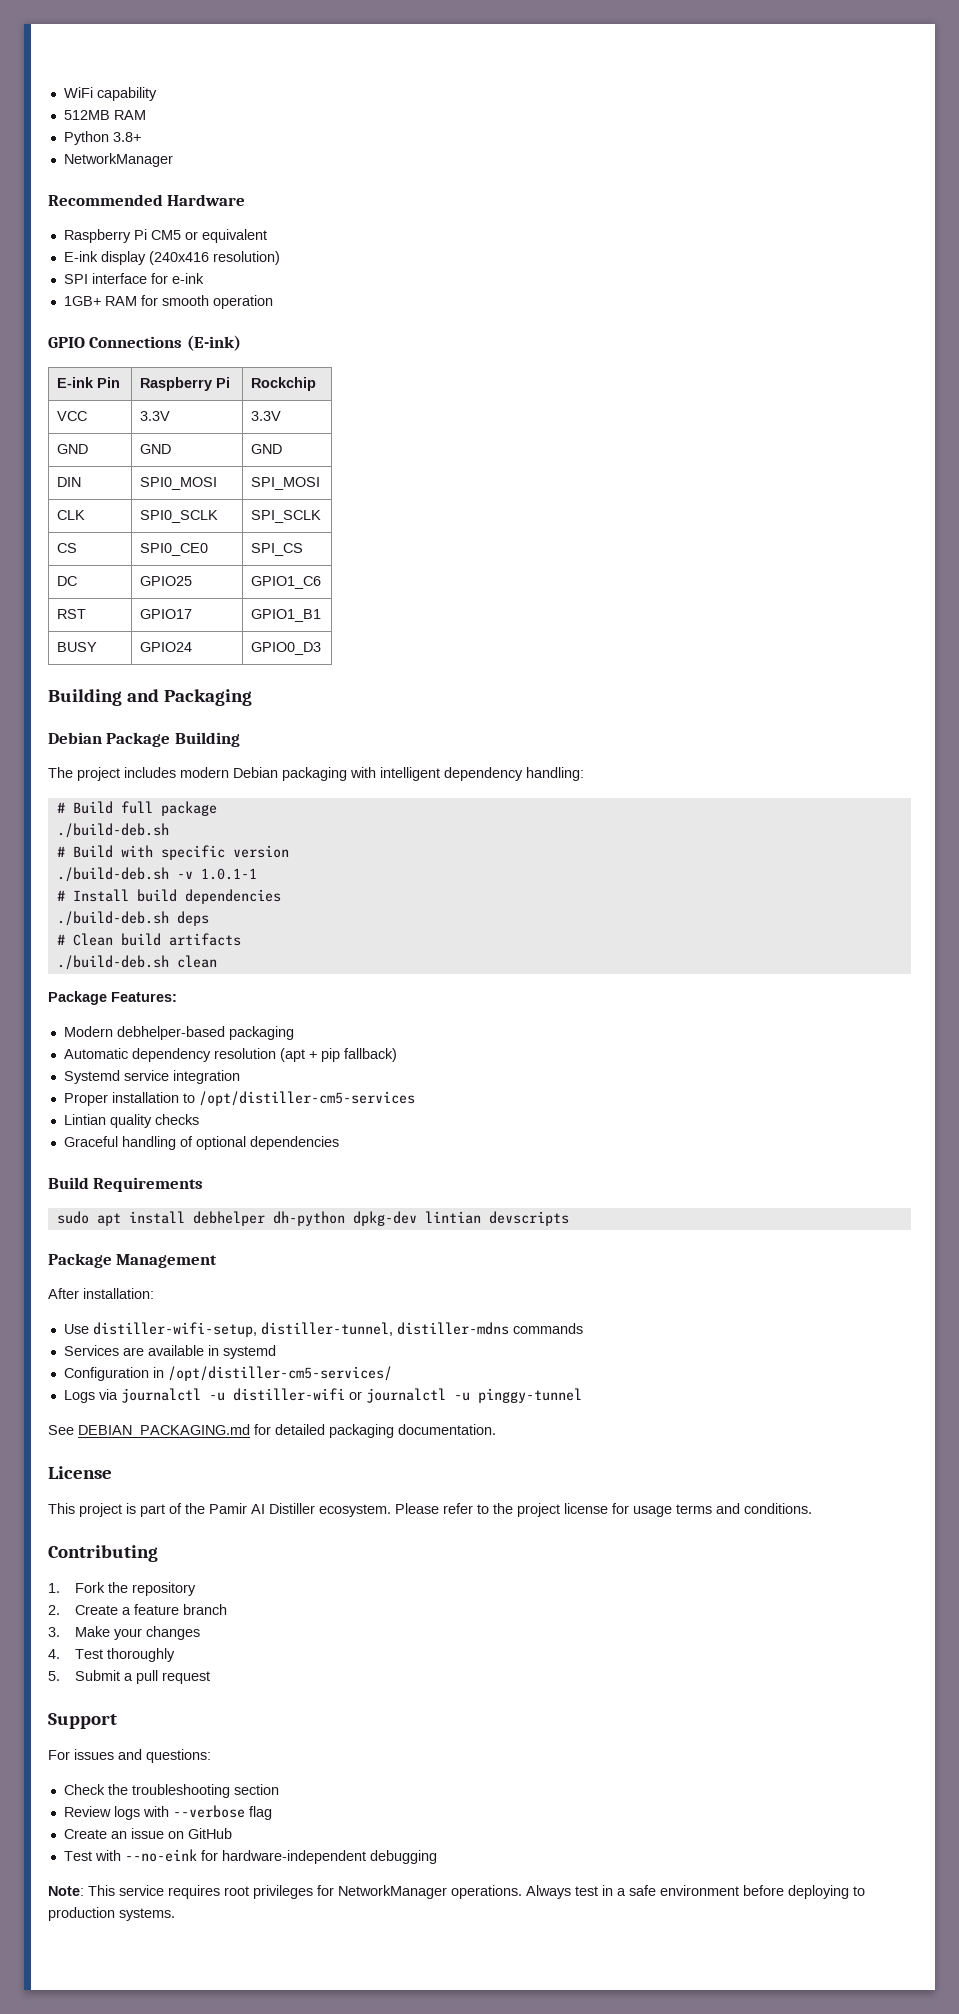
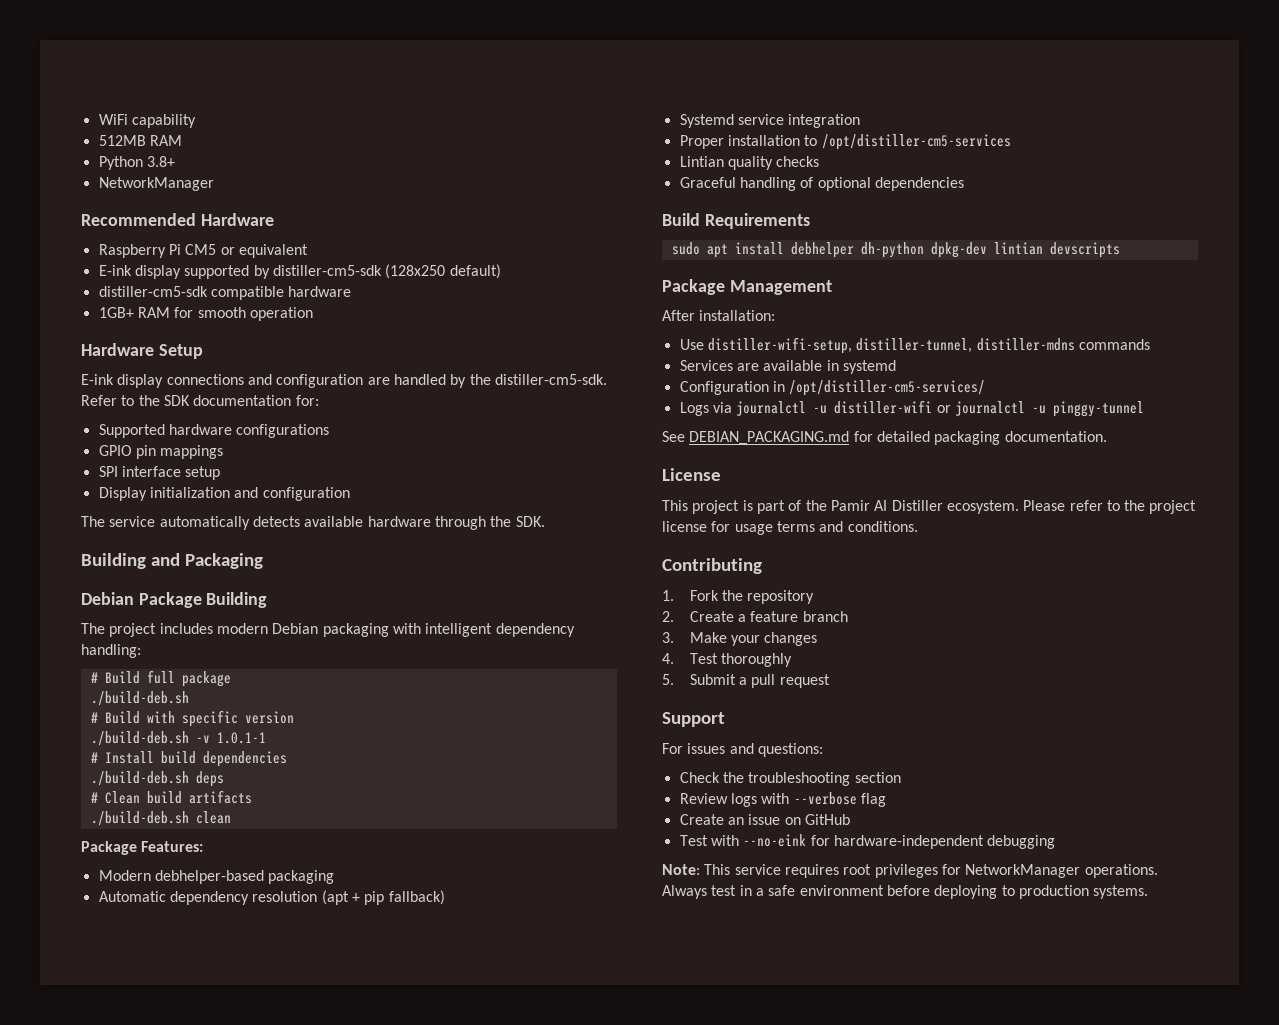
- E-ink display (240x416 resolution)
- SPI interface for e-ink
+ E-ink display supported by distiller-cm5-sdk (128x250 default)
+ distiller-cm5-sdk compatible hardware
- GPIO Connections (E-ink)
- E-ink Pin | Raspberry Pi | Rockchip
- VCC | 3.3V | 3.3V
- GND | GND | GND
- DIN | SPI0_MOSI | SPI_MOSI
- CLK | SPI0_SCLK | SPI_SCLK
- CS | SPI0_CE0 | SPI_CS
- DC | GPIO25 | GPIO1_C6
- RST | GPIO17 | GPIO1_B1
- BUSY | GPIO24 | GPIO0_D3
+ Hardware Setup
+ E-ink display connections and configuration are handled by the distiller-cm5-sdk. Refer to the SDK documentation for:
+ Supported hardware configurations
+ GPIO pin mappings
+ SPI interface setup
+ Display initialization and configuration
+ The service automatically detects available hardware through the SDK.

